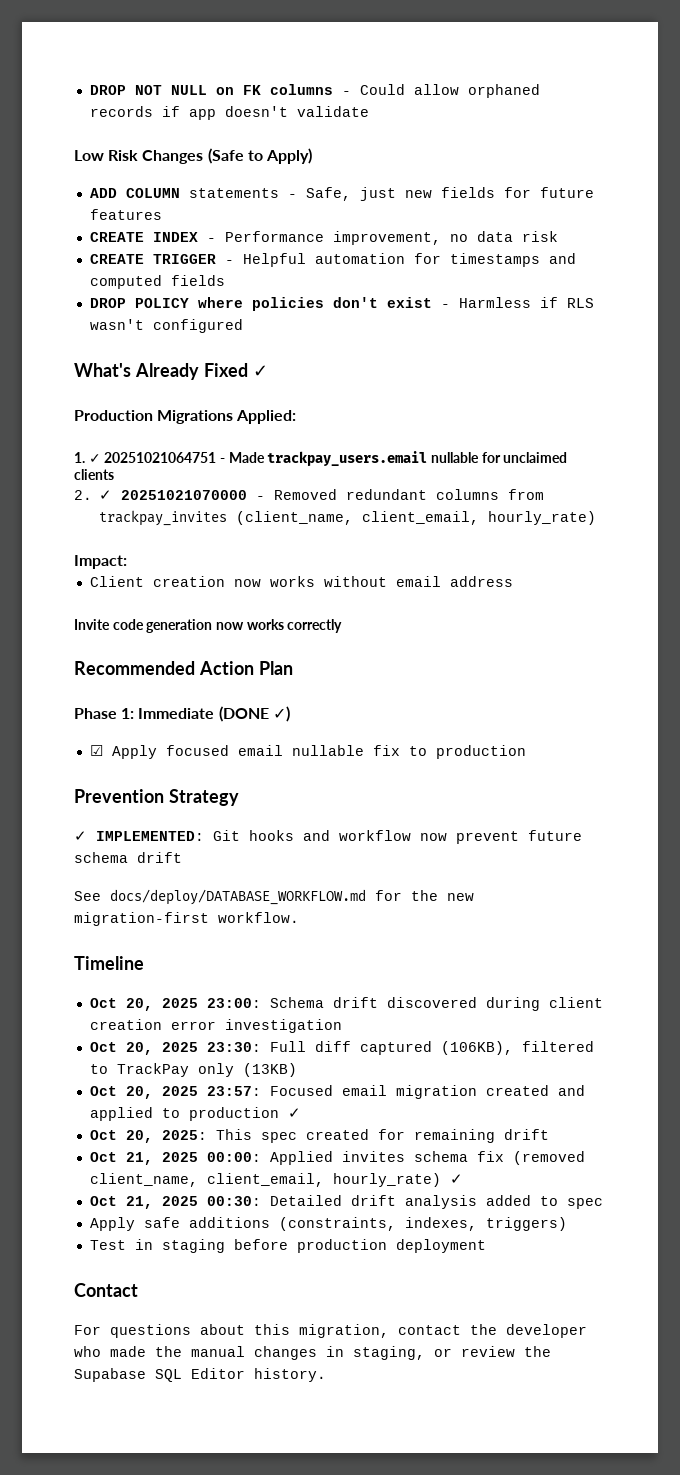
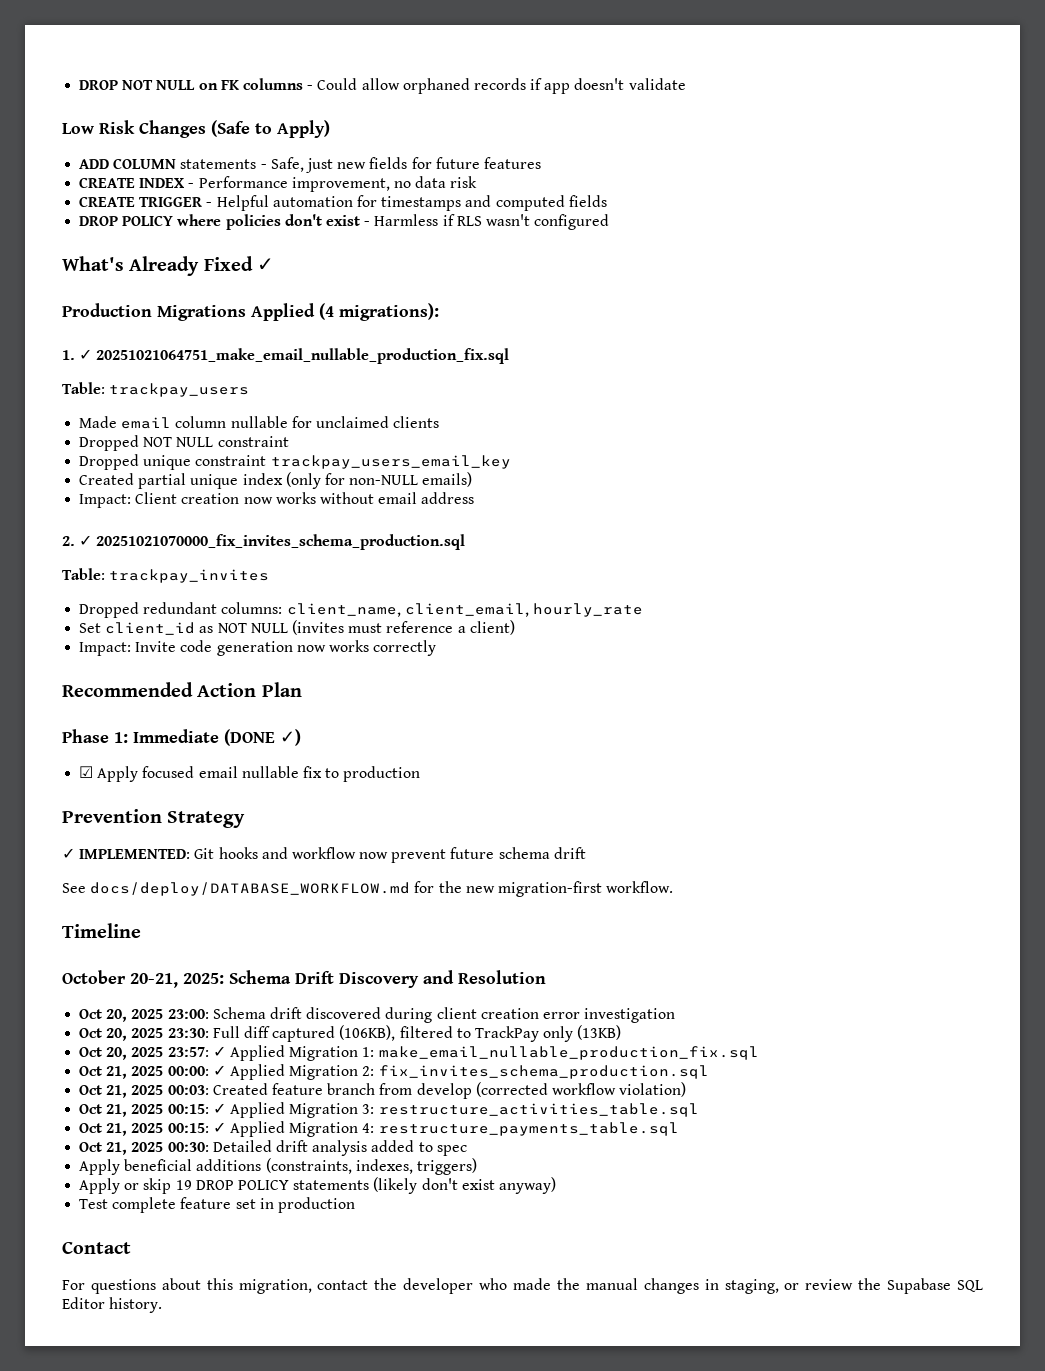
- Production Migrations Applied:
+ Production Migrations Applied (4 migrations):
- 1. ✓ 20251021064751 - Made trackpay_users.email nullable for unclaimed clients
- 2. ✓ 20251021070000 - Removed redundant columns from trackpay_invites (client_name, client_email, hourly_rate)
- Impact:
- Client creation now works without email address
+ 1. ✓ 20251021064751_make_email_nullable_production_fix.sql
+ Table: trackpay_users
+ Made email column nullable for unclaimed clients
+ Dropped NOT NULL constraint
+ Dropped unique constraint trackpay_users_email_key
+ Created partial unique index (only for non-NULL emails)
+ Impact: Client creation now works without email address
- Invite code generation now works correctly
+ 2. ✓ 20251021070000_fix_invites_schema_production.sql
+ Table: trackpay_invites
+ Dropped redundant columns: client_name, client_email, hourly_rate
+ Set client_id as NOT NULL (invites must reference a client)
+ Impact: Invite code generation now works correctly
+ October 20-21, 2025: Schema Drift Discovery and Resolution
- Oct 20, 2025 23:57: Focused email migration created and applied to production ✓
- Oct 20, 2025: This spec created for remaining drift
- Oct 21, 2025 00:00: Applied invites schema fix (removed client_name, client_email, hourly_rate) ✓
+ Oct 20, 2025 23:57: ✓ Applied Migration 1: make_email_nullable_production_fix.sql
+ Oct 21, 2025 00:00: ✓ Applied Migration 2: fix_invites_schema_production.sql
+ Oct 21, 2025 00:03: Created feature branch from develop (corrected workflow violation)
+ Oct 21, 2025 00:15: ✓ Applied Migration 3: restructure_activities_table.sql
+ Oct 21, 2025 00:15: ✓ Applied Migration 4: restructure_payments_table.sql
- Apply safe additions (constraints, indexes, triggers)
+ Apply beneficial additions (constraints, indexes, triggers)
- Test in staging before production deployment
+ Apply or skip 19 DROP POLICY statements (likely don't exist anyway)
+ Test complete feature set in production

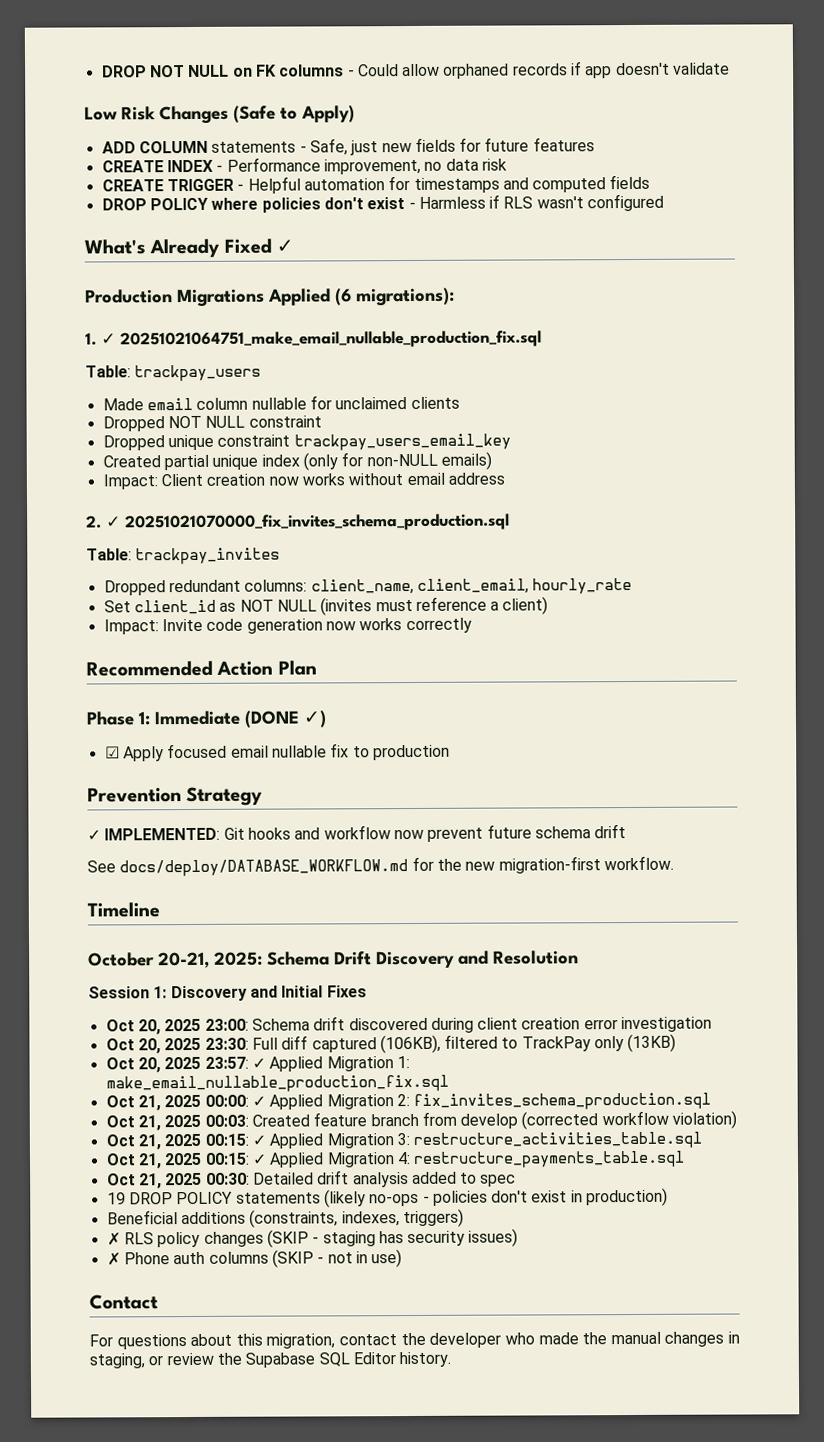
- Production Migrations Applied (4 migrations):
+ Production Migrations Applied (6 migrations):
+ Session 1: Discovery and Initial Fixes
- Apply beneficial additions (constraints, indexes, triggers)
- Apply or skip 19 DROP POLICY statements (likely don't exist anyway)
- Test complete feature set in production
+ 19 DROP POLICY statements (likely no-ops - policies don't exist in production)
+ Beneficial additions (constraints, indexes, triggers)
+ ✗ RLS policy changes (SKIP - staging has security issues)
+ ✗ Phone auth columns (SKIP - not in use)

